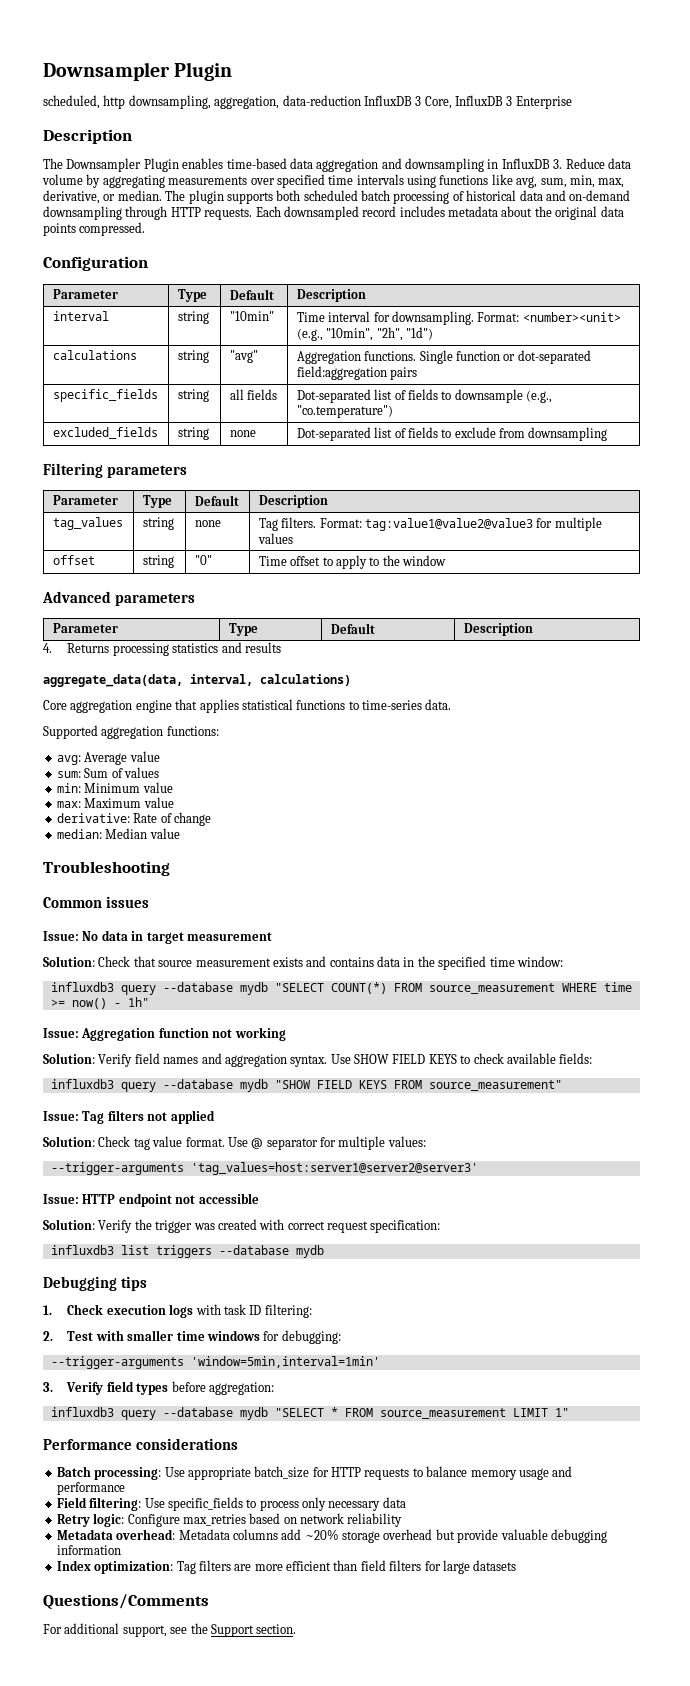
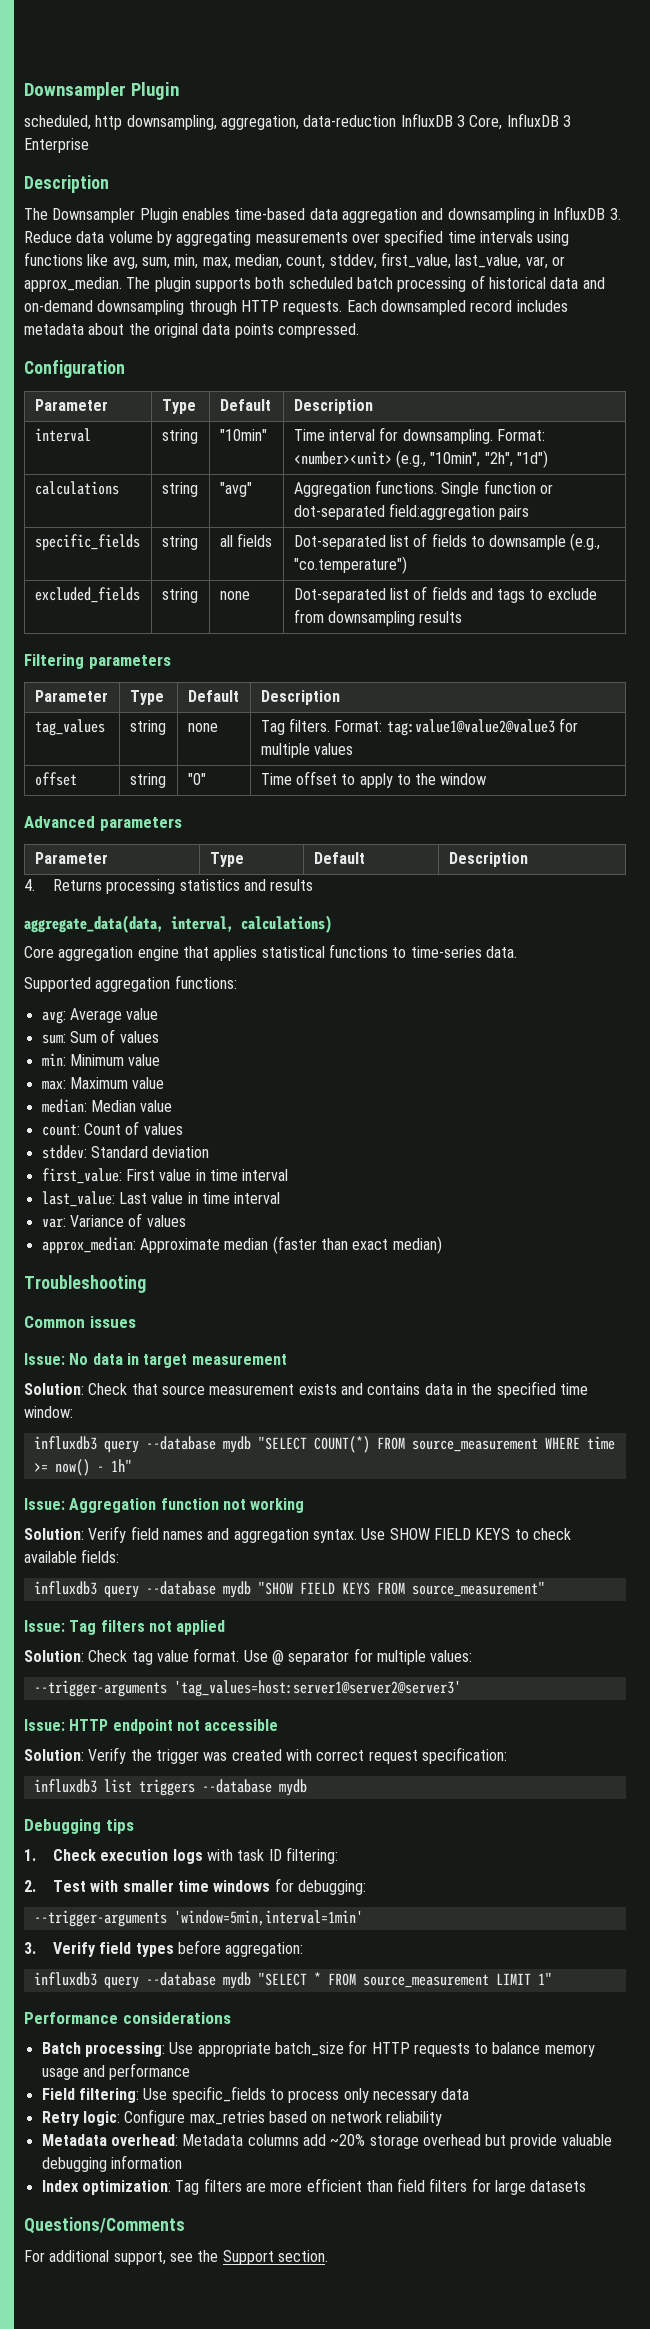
- The Downsampler Plugin enables time-based data aggregation and downsampling in InfluxDB 3. Reduce data volume by aggregating measurements over specified time intervals using functions like avg, sum, min, max, derivative, or median.
+ The Downsampler Plugin enables time-based data aggregation and downsampling in InfluxDB 3. Reduce data volume by aggregating measurements over specified time intervals using functions like avg, sum, min, max, median, count, stddev, first_value, last_value, var, or approx_median.
- excluded_fields | string | none | Dot-separated list of fields to exclude from downsampling
+ excluded_fields | string | none | Dot-separated list of fields and tags to exclude from downsampling results
- derivative: Rate of change
+ count: Count of values
+ stddev: Standard deviation
+ first_value: First value in time interval
+ last_value: Last value in time interval
+ var: Variance of values
+ approx_median: Approximate median (faster than exact median)

